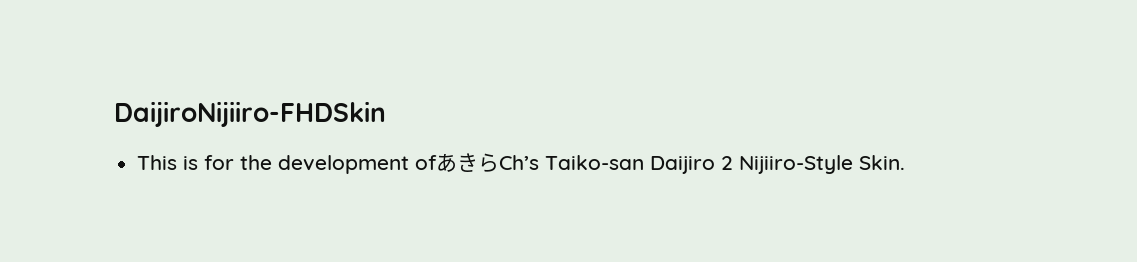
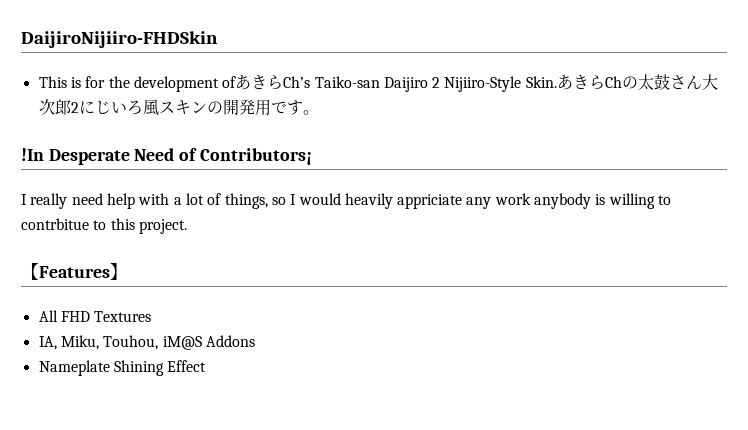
+ あきらChの太鼓さん大次郎2にじいろ風スキンの開発用です。
+ !In Desperate Need of Contributors¡
+ I really need help with a lot of things, so I would heavily appriciate any work anybody is willing to contrbitue to this project.
+ 【Features】
+ All FHD Textures
+ IA, Miku, Touhou, iM@S Addons
+ Nameplate Shining Effect

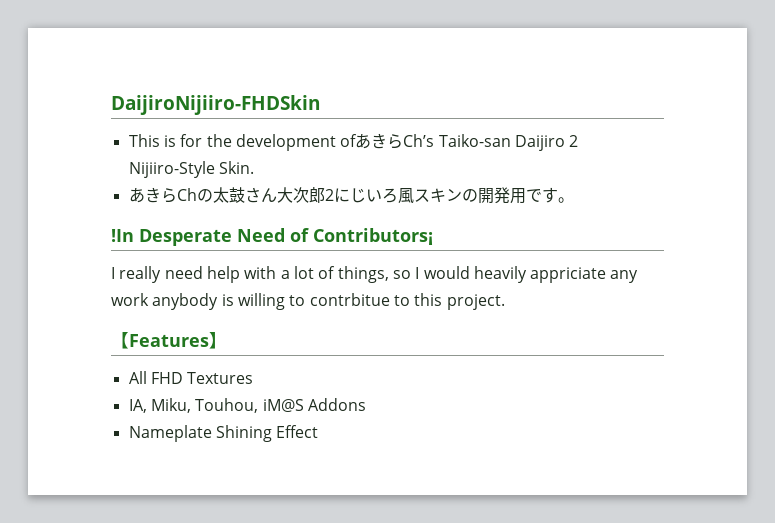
- This is for the development ofあきらCh’s Taiko-san Daijiro 2 Nijiiro-Style Skin.あきらChの太鼓さん大次郎2にじいろ風スキンの開発用です。
+ This is for the development ofあきらCh’s Taiko-san Daijiro 2 Nijiiro-Style Skin.
+ あきらChの太鼓さん大次郎2にじいろ風スキンの開発用です。

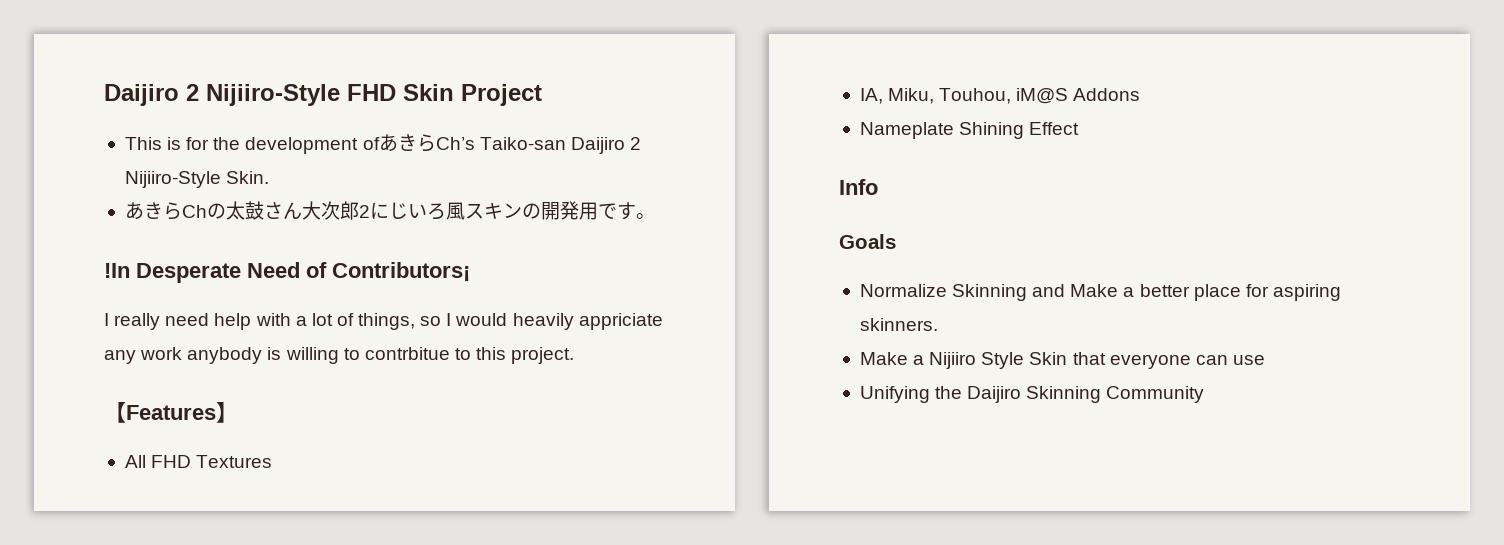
- DaijiroNijiiro-FHDSkin
+ Daijiro 2 Nijiiro-Style FHD Skin Project
+ Info
+ Goals
+ Normalize Skinning and Make a better place for aspiring skinners.
+ Make a Nijiiro Style Skin that everyone can use
+ Unifying the Daijiro Skinning Community

